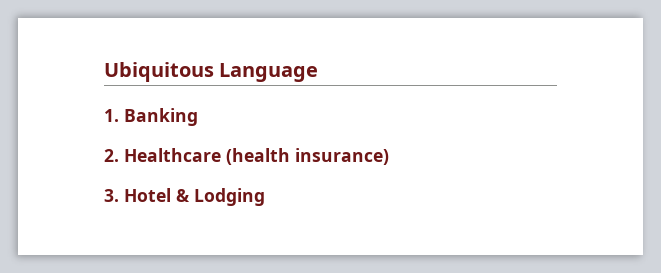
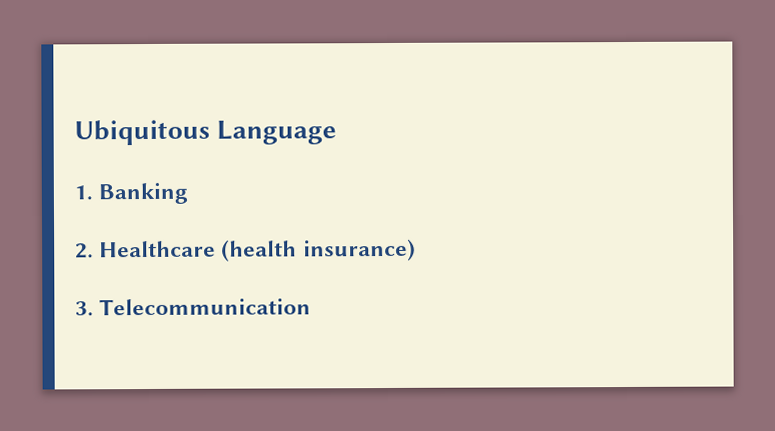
- 3. Hotel & Lodging
+ 3. Telecommunication

